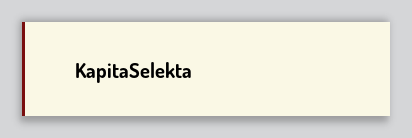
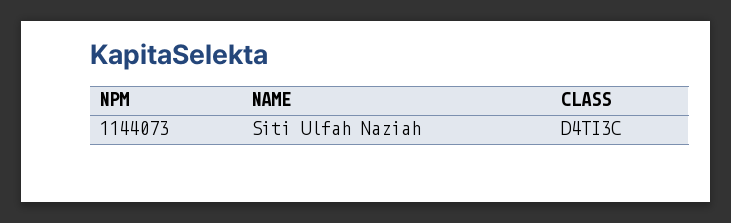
+ NPM | NAME | CLASS
+ 1144073 | Siti Ulfah Naziah | D4TI3C

